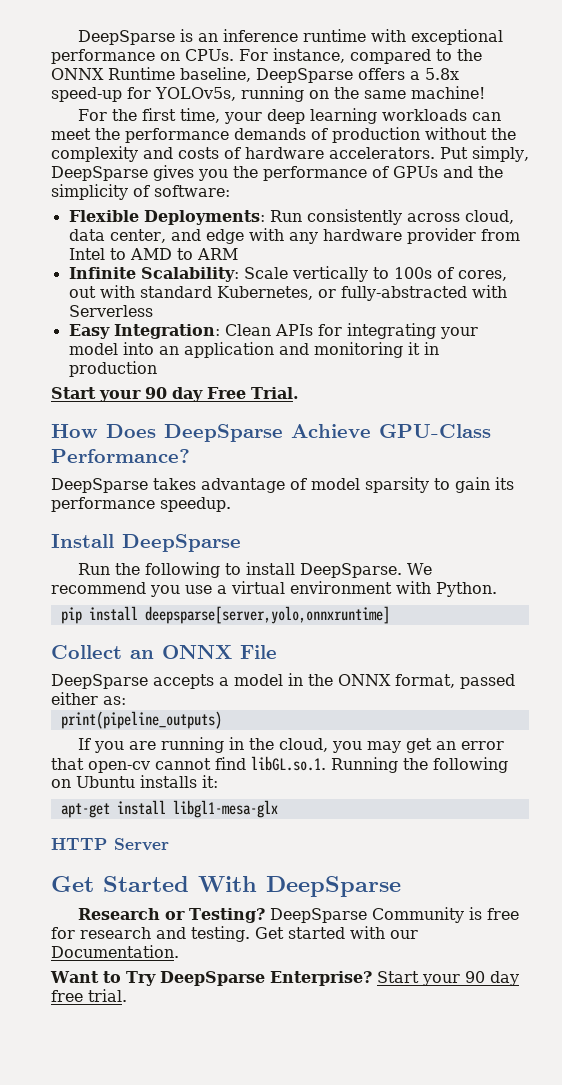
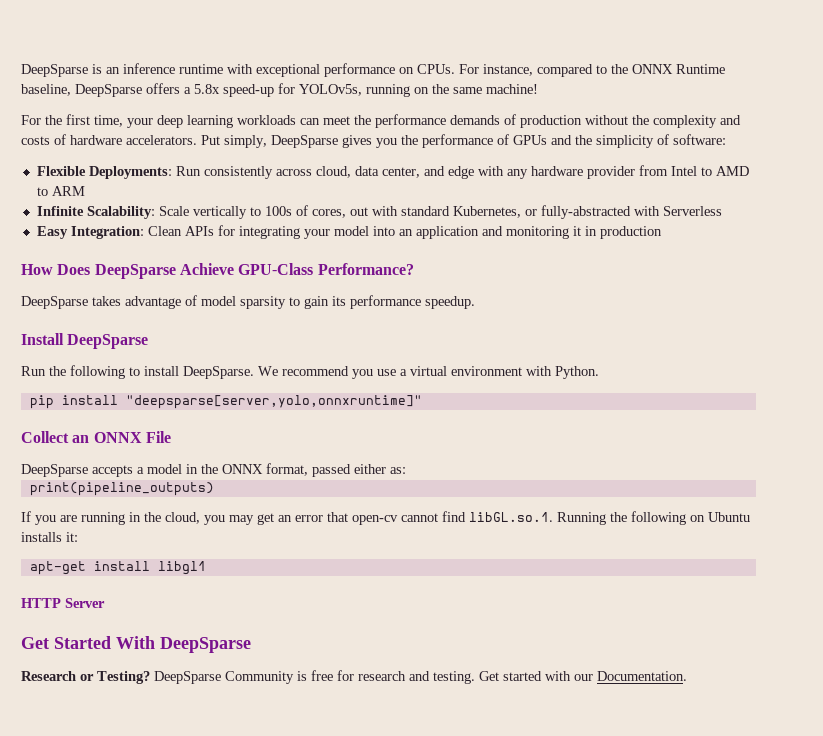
- Start your 90 day Free Trial.
- pip install deepsparse[server,yolo,onnxruntime]
+ pip install "deepsparse[server,yolo,onnxruntime]"
- apt-get install libgl1-mesa-glx
+ apt-get install libgl1
- Want to Try DeepSparse Enterprise? Start your 90 day free trial.

